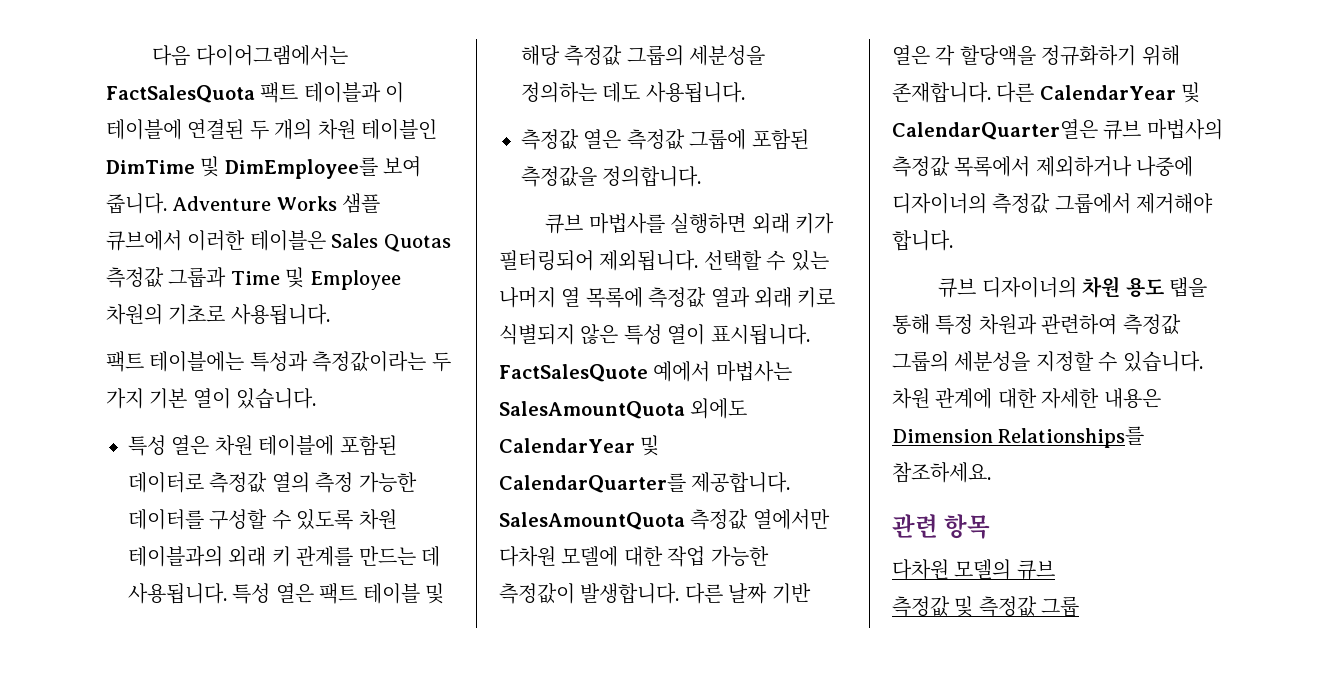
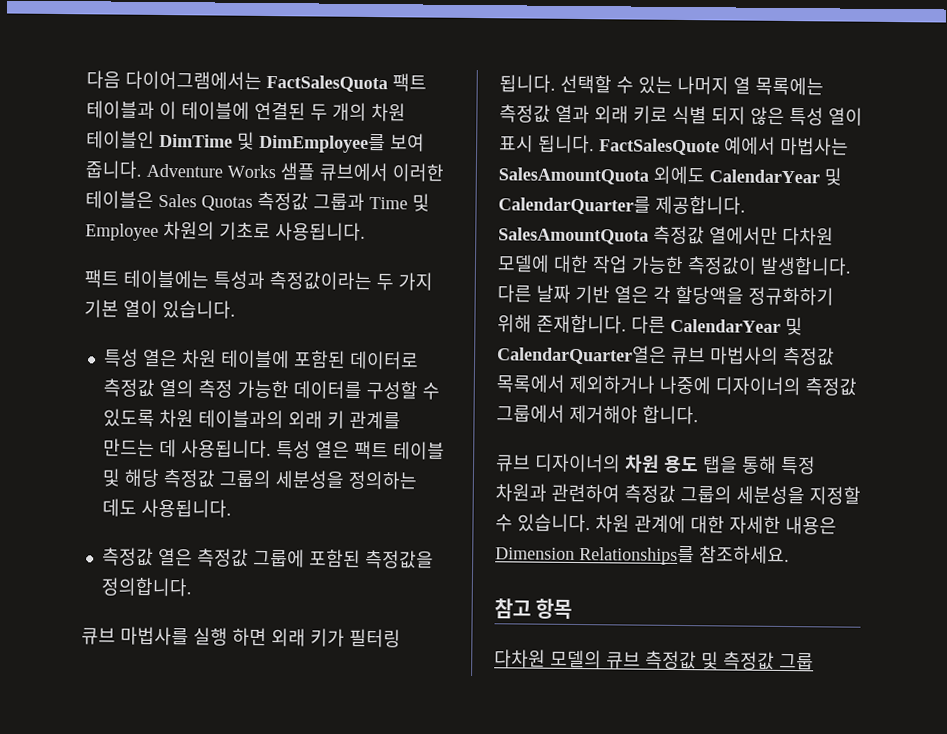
- 큐브 마법사를 실행하면 외래 키가 필터링되어 제외됩니다.
+ 큐브 마법사를 실행 하면 외래 키가 필터링 됩니다.
- 선택할 수 있는 나머지 열 목록에 측정값 열과 외래 키로 식별되지 않은 특성 열이 표시됩니다.
+ 선택할 수 있는 나머지 열 목록에는 측정값 열과 외래 키로 식별 되지 않은 특성 열이 표시 됩니다.
- 관련 항목
+ 참고 항목
- 다차원 모델의 큐브
- 측정값 및 측정값 그룹
+ 다차원 모델의 큐브 측정값 및 측정값 그룹

